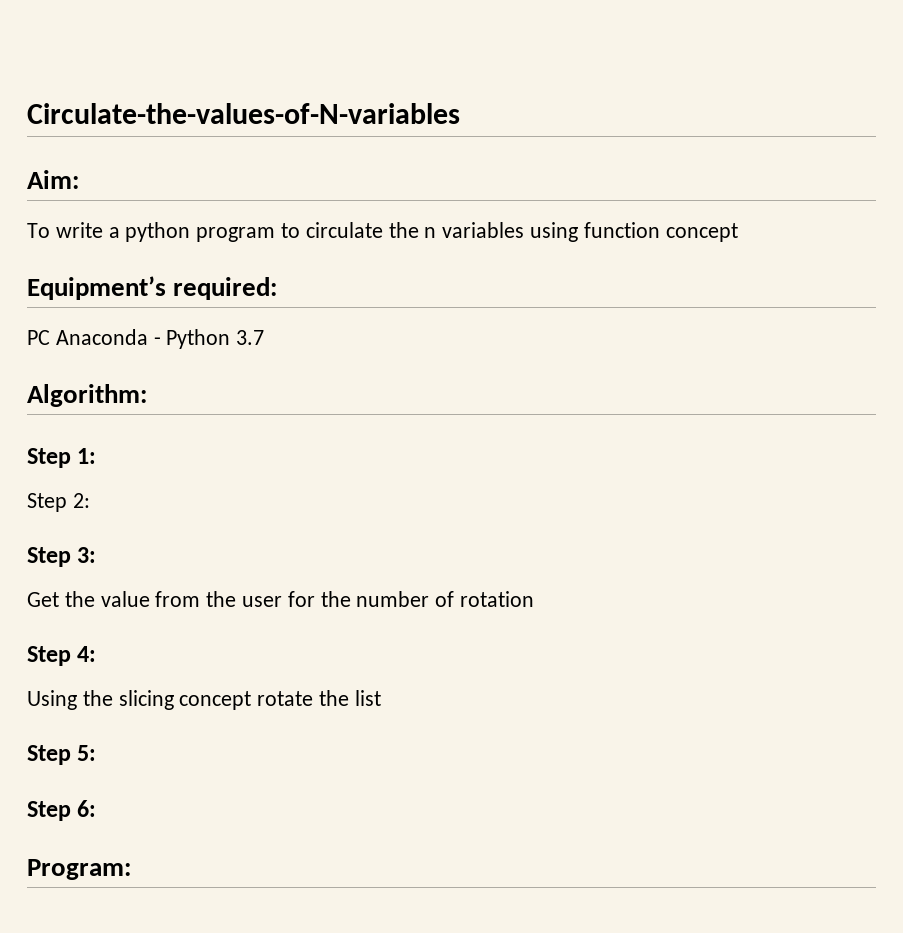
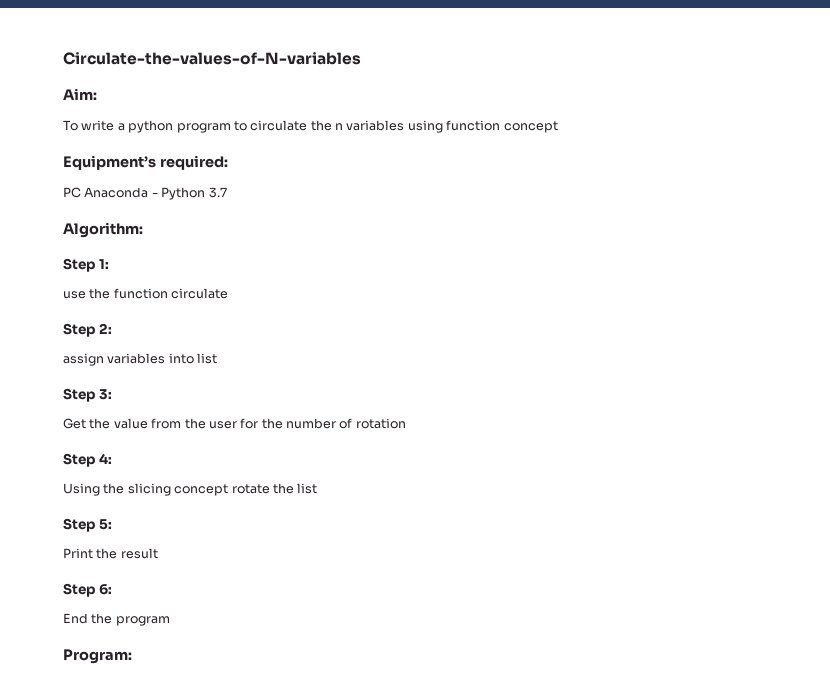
+ use the function circulate
  Step 2:
+ assign variables into list
+ Print the result
+ End the program

